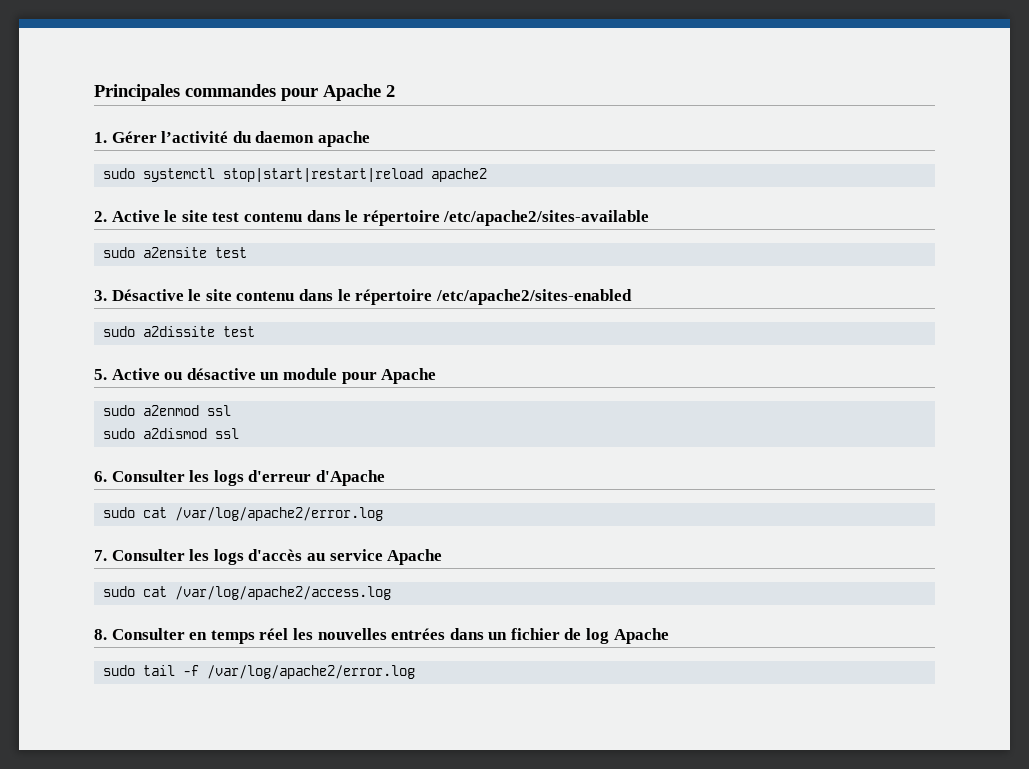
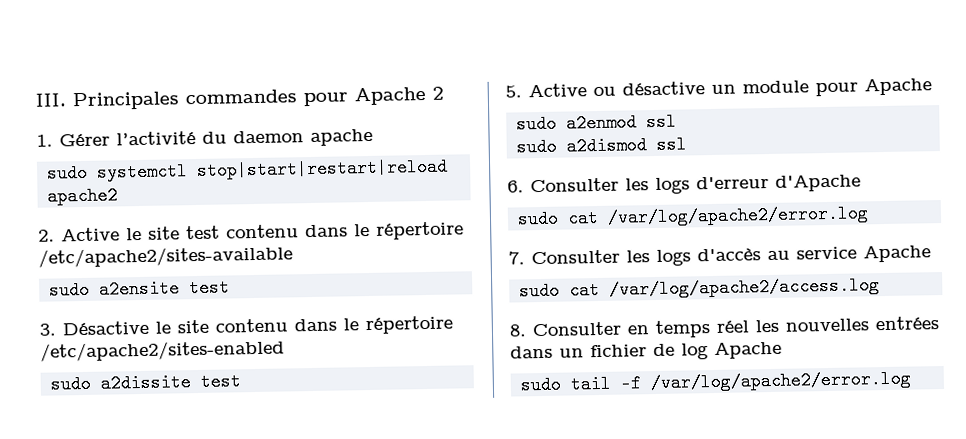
- Principales commandes pour Apache 2
+ III. Principales commandes pour Apache 2

